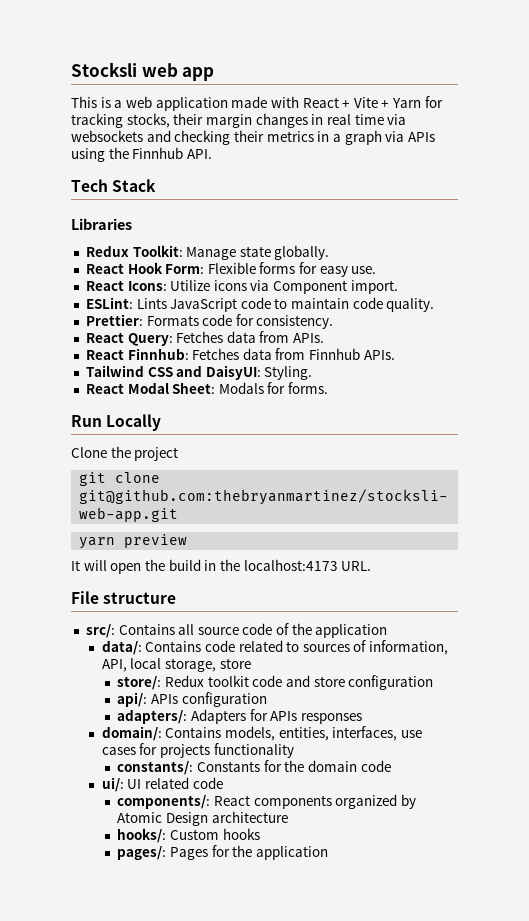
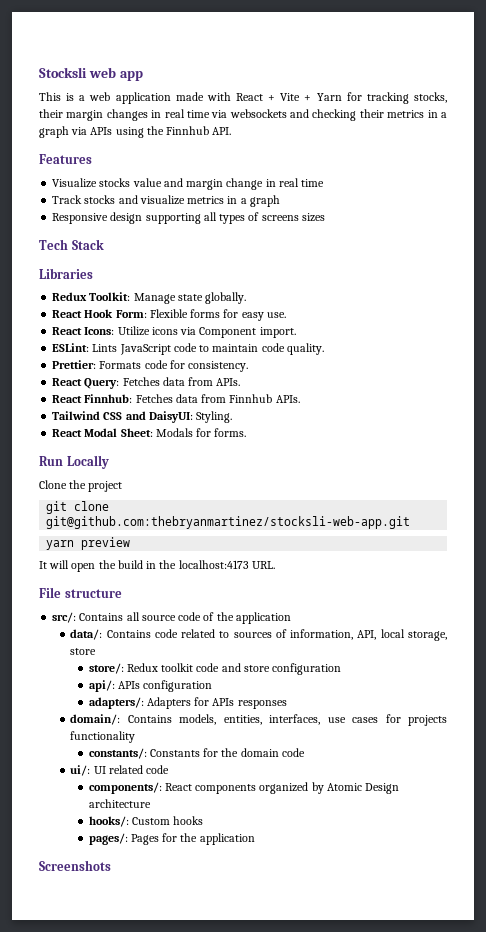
+ Features
+ Visualize stocks value and margin change in real time
+ Track stocks and visualize metrics in a graph
+ Responsive design supporting all types of screens sizes
+ Screenshots

